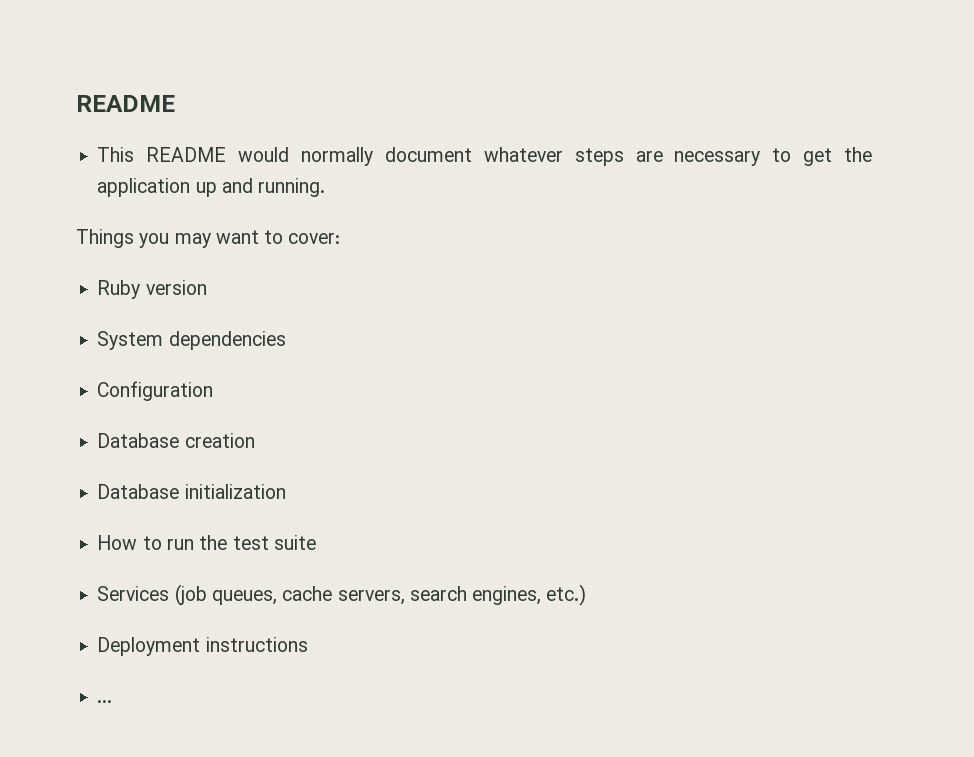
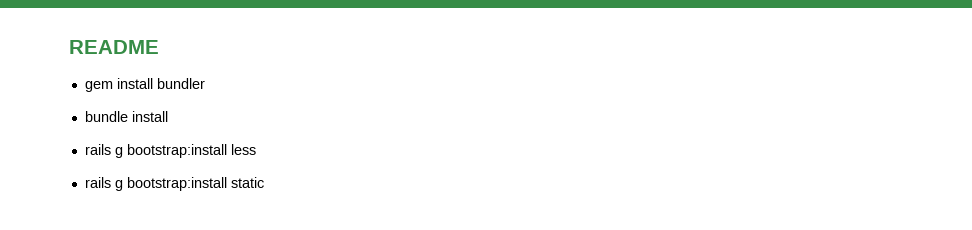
- This README would normally document whatever steps are necessary to get the application up and running.
- Things you may want to cover:
- Ruby version
- System dependencies
- Configuration
- Database creation
- Database initialization
- How to run the test suite
- Services (job queues, cache servers, search engines, etc.)
- Deployment instructions
- ...
+ gem install bundler
+ bundle install
+ rails g bootstrap:install less
+ rails g bootstrap:install static

